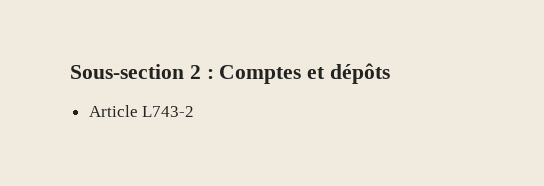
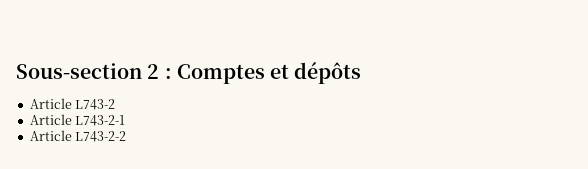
+ Article L743-2-1
+ Article L743-2-2

